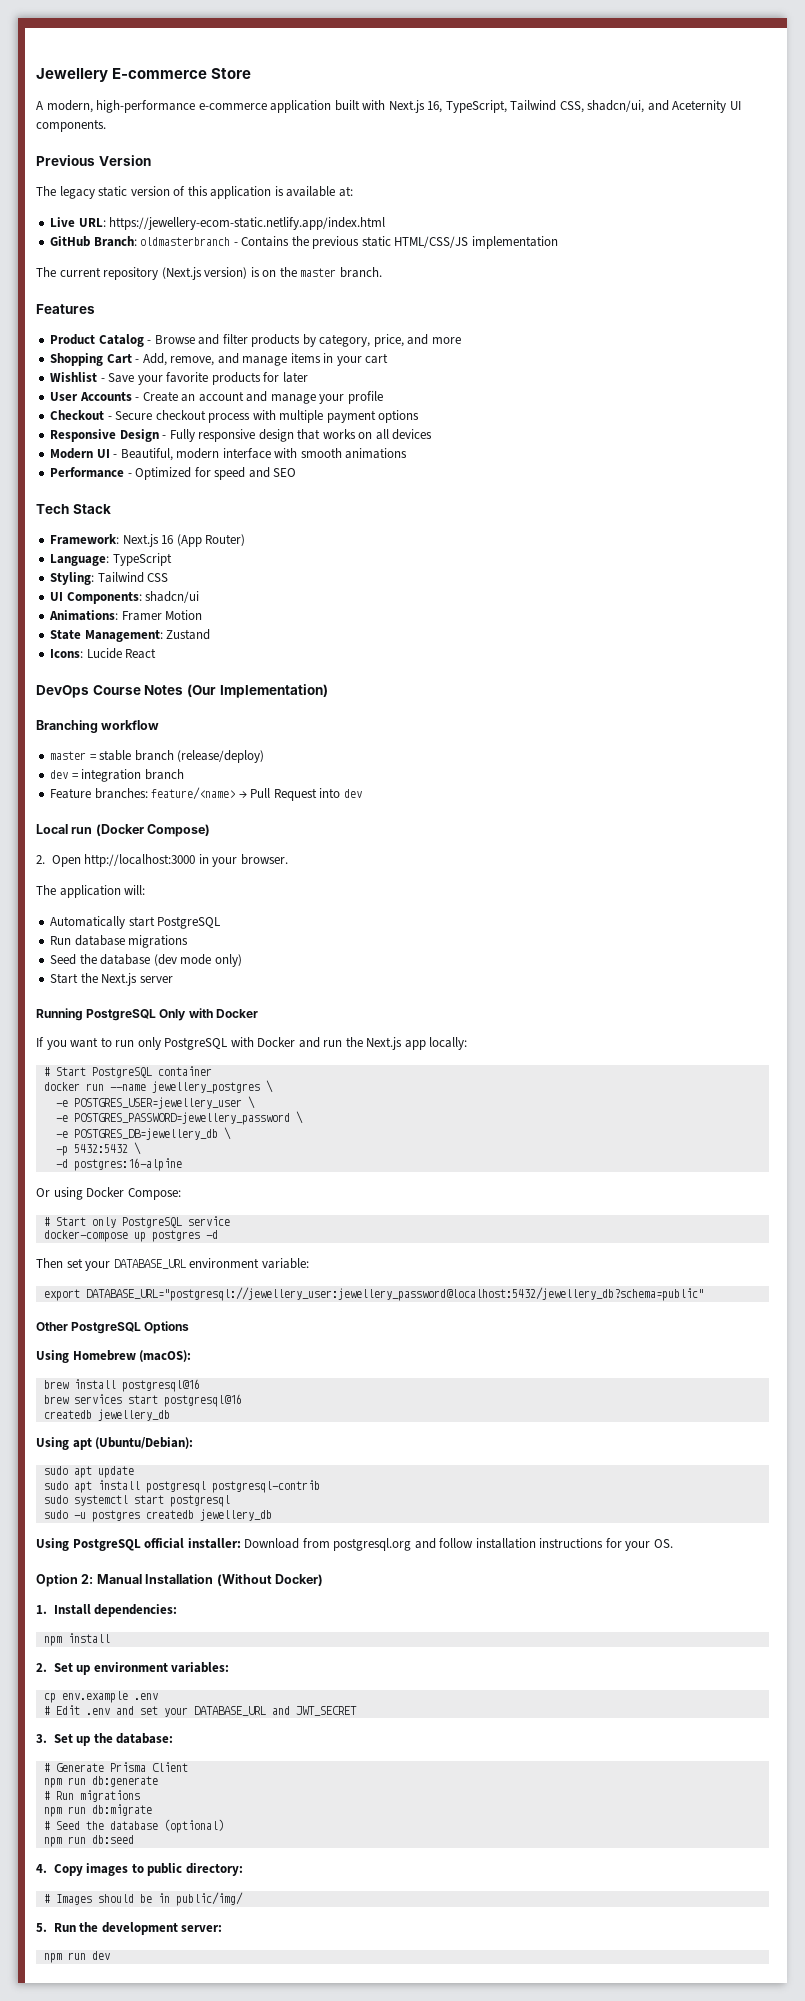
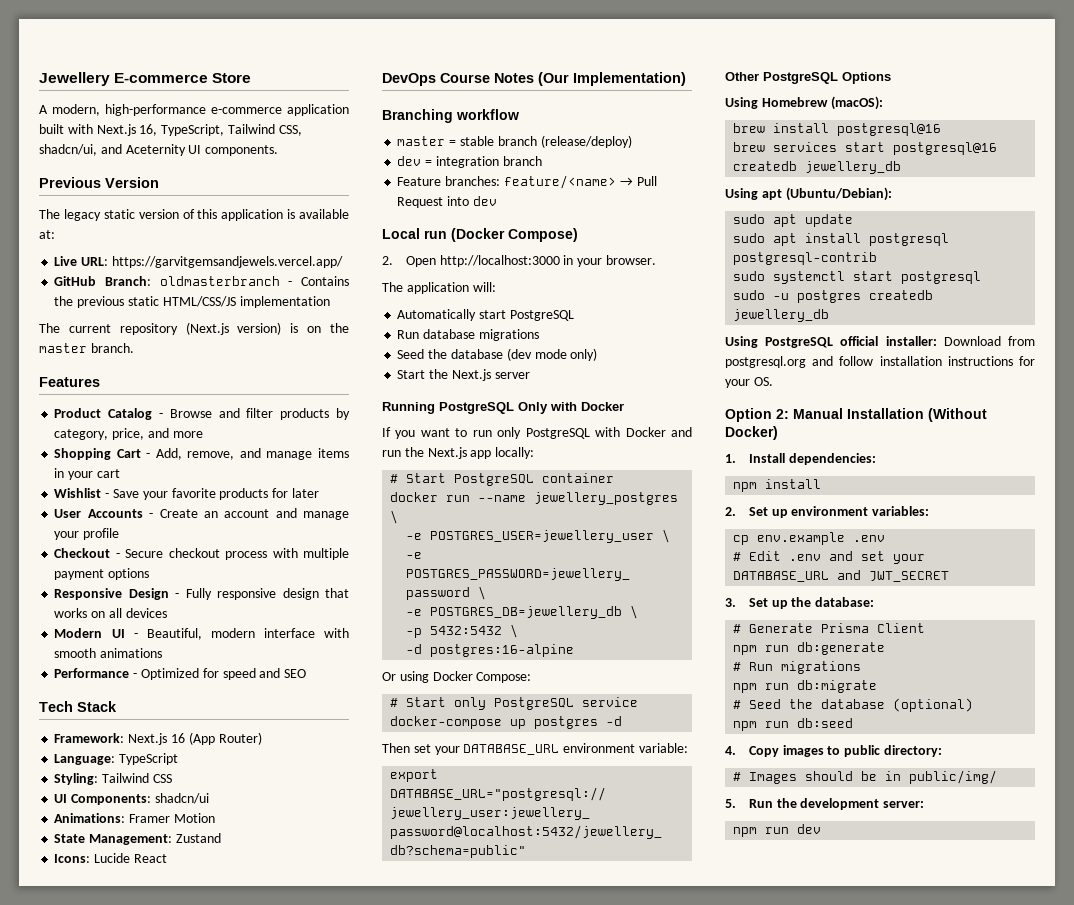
- Live URL: https://jewellery-ecom-static.netlify.app/index.html
+ Live URL: https://garvitgemsandjewels.vercel.app/

